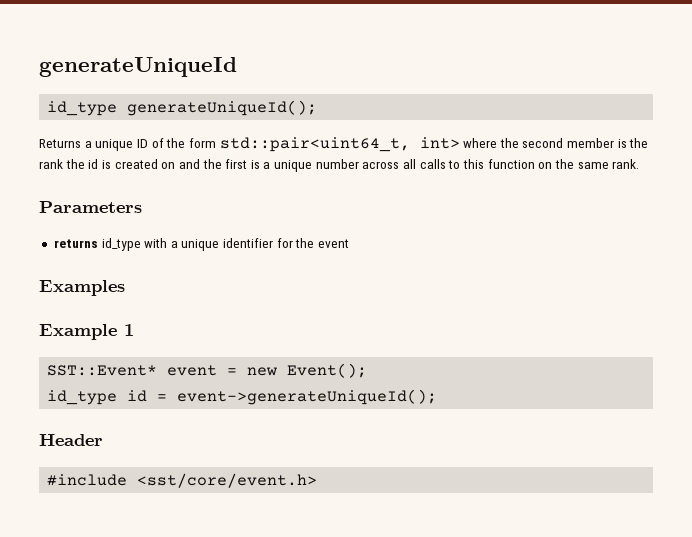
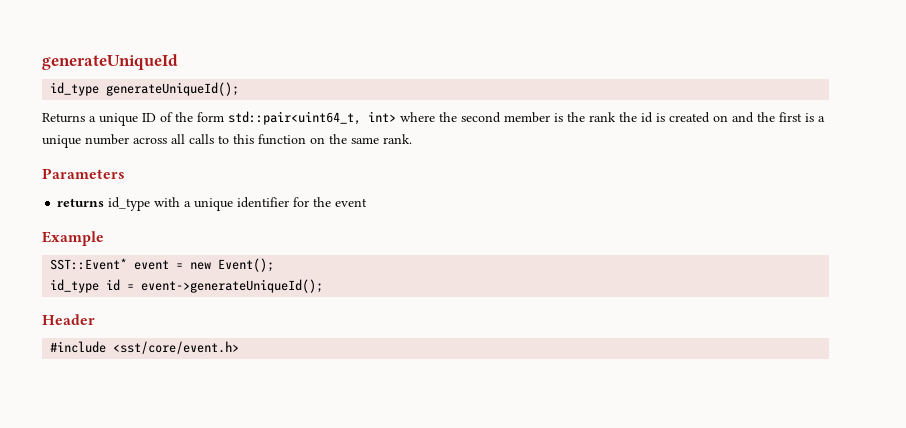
- Examples
- Example 1
+ Example

